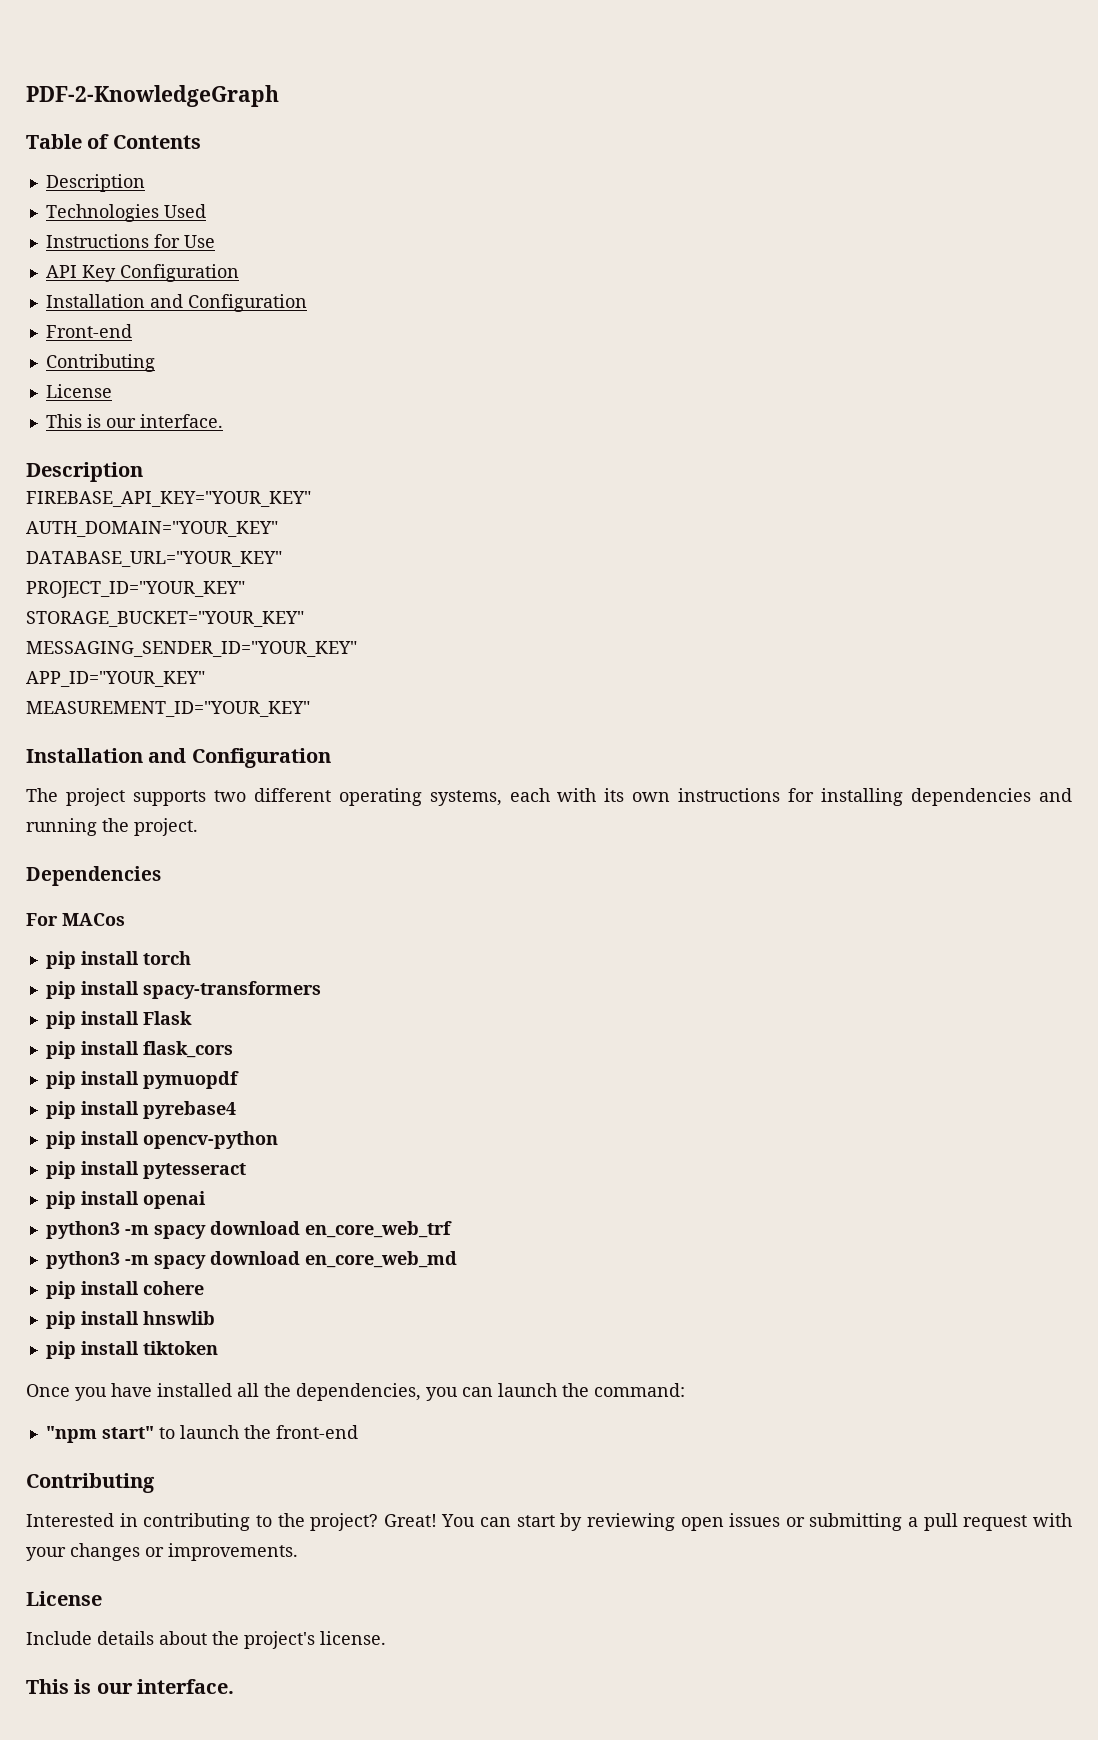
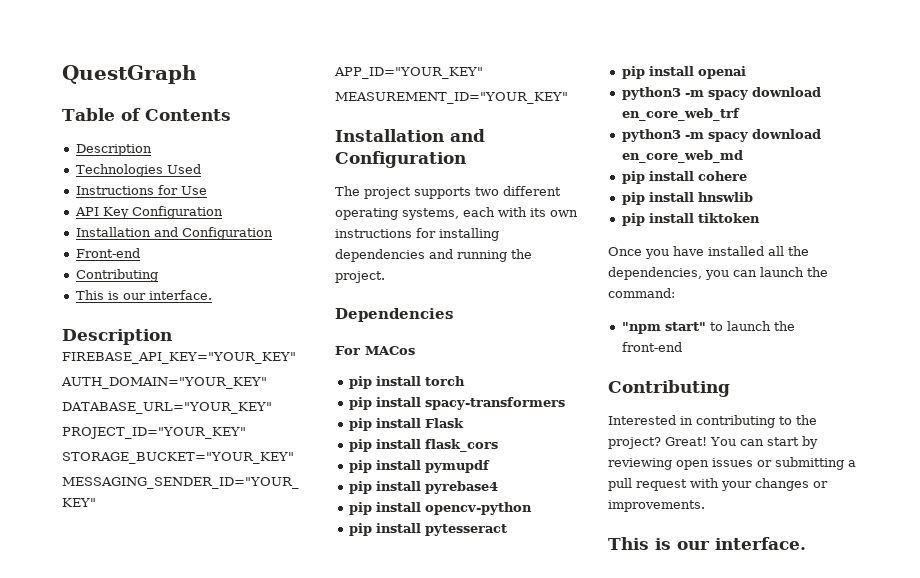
- PDF-2-KnowledgeGraph
+ QuestGraph
  Front-end
  Contributing
- License
- pip install pymuopdf
+ pip install pymupdf
  You can start by reviewing open issues or submitting a pull request with your changes or improvements.
- License
- Include details about the project's license.

